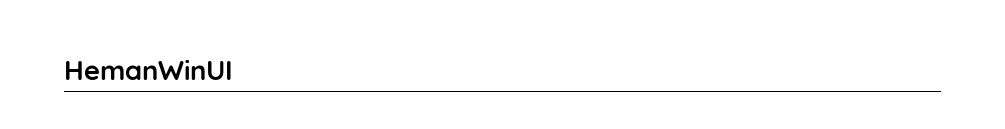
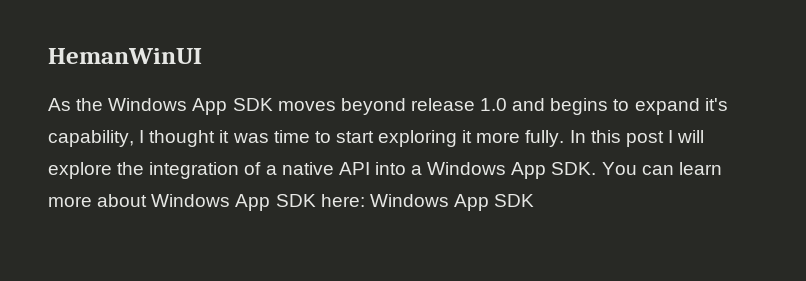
+ As the Windows App SDK moves beyond release 1.0 and begins to expand it's capability, I thought it was time to start exploring it more fully. In this post I will explore the integration of a native API into a Windows App SDK. You can learn more about Windows App SDK here: Windows App SDK

